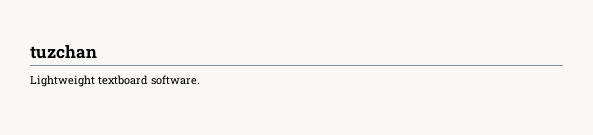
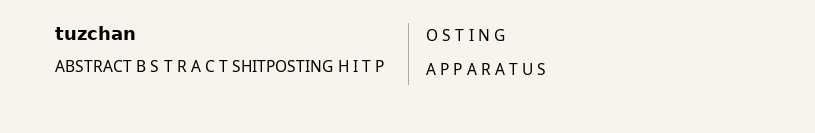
- Lightweight textboard software.
+ ABSTRACT B S T R A C T SHITPOSTING H I T P O S T I N G
+ A P P A R A T U S

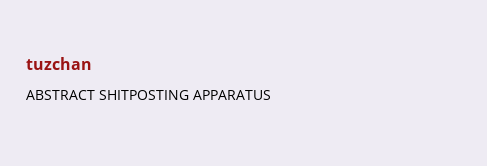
- ABSTRACT B S T R A C T SHITPOSTING H I T P O S T I N G
- A P P A R A T U S
+ ABSTRACT SHITPOSTING APPARATUS

